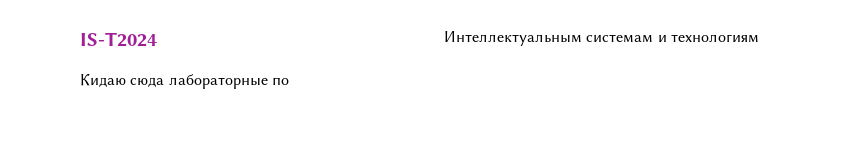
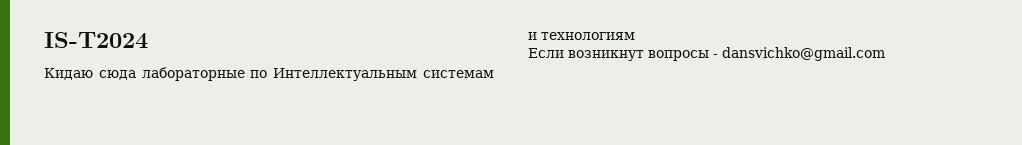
+ Если возникнут вопросы - dansvichko@gmail.com

